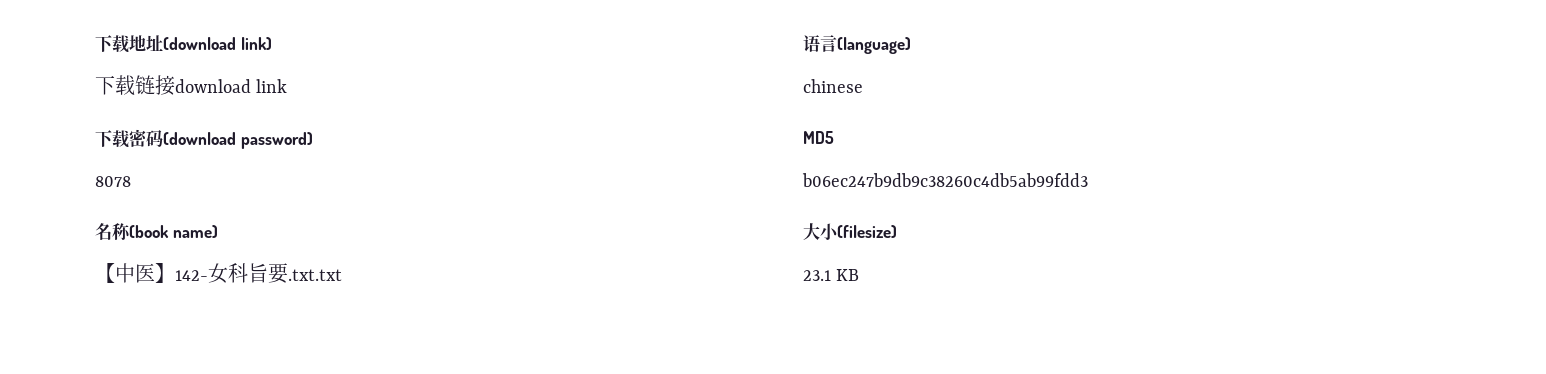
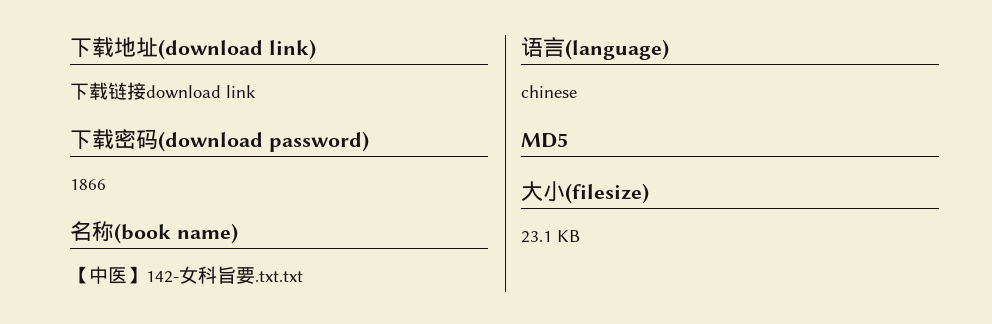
- 8078
+ 1866
- b06ec247b9db9c38260c4db5ab99fdd3

